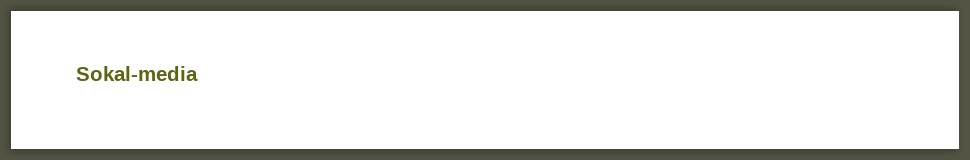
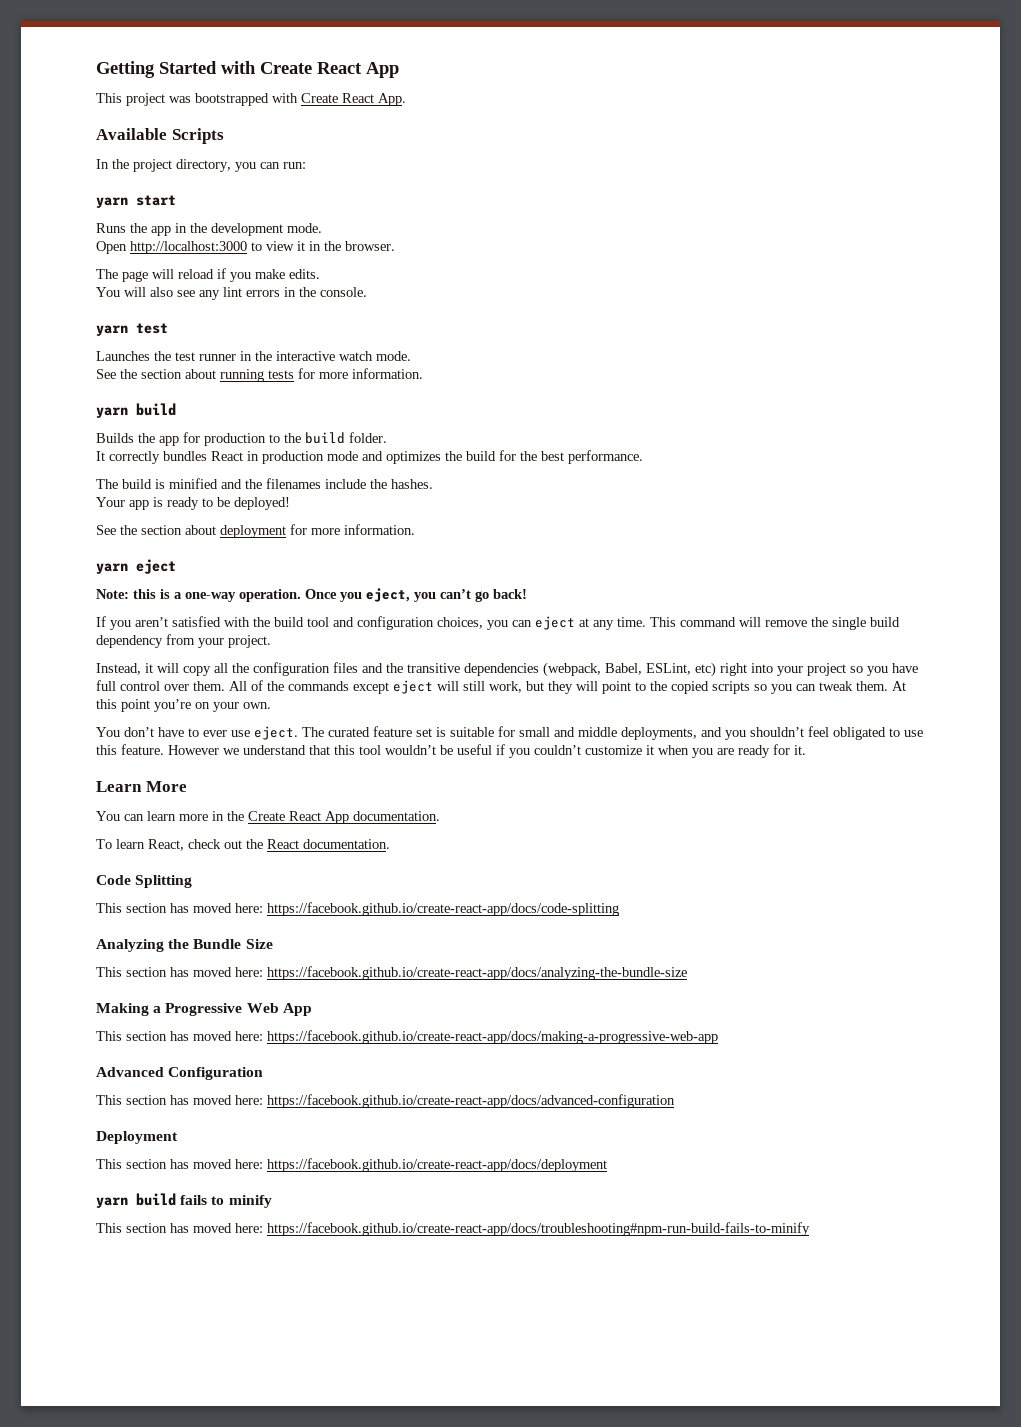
- Sokal-media
+ Getting Started with Create React App
+ This project was bootstrapped with Create React App.
+ Available Scripts
+ In the project directory, you can run:
+ yarn start
+ Runs the app in the development mode.
+ Open http://localhost:3000 to view it in the browser.
+ The page will reload if you make edits.
+ You will also see any lint errors in the console.
+ yarn test
+ Launches the test runner in the interactive watch mode.
+ See the section about running tests for more information.
+ yarn build
+ Builds the app for production to the build folder.
+ It correctly bundles React in production mode and optimizes the build for the best performance.
+ The build is minified and the filenames include the hashes.
+ Your app is ready to be deployed!
+ See the section about deployment for more information.
+ yarn eject
+ Note: this is a one-way operation. Once you eject, you can’t go back!
+ If you aren’t satisfied with the build tool and configuration choices, you can eject at any time. This command will remove the single build dependency from your project.
+ Instead, it will copy all the configuration files and the transitive dependencies (webpack, Babel, ESLint, etc) right into your project so you have full control over them. All of the commands except eject will still work, but they will point to the copied scripts so you can tweak them. At this point you’re on your own.
+ You don’t have to ever use eject. The curated feature set is suitable for small and middle deployments, and you shouldn’t feel obligated to use this feature. However we understand that this tool wouldn’t be useful if you couldn’t customize it when you are ready for it.
+ Learn More
+ You can learn more in the Create React App documentation.
+ To learn React, check out the React documentation.
+ Code Splitting
+ This section has moved here: https://facebook.github.io/create-react-app/docs/code-splitting
+ Analyzing the Bundle Size
+ This section has moved here: https://facebook.github.io/create-react-app/docs/analyzing-the-bundle-size
+ Making a Progressive Web App
+ This section has moved here: https://facebook.github.io/create-react-app/docs/making-a-progressive-web-app
+ Advanced Configuration
+ This section has moved here: https://facebook.github.io/create-react-app/docs/advanced-configuration
+ Deployment
+ This section has moved here: https://facebook.github.io/create-react-app/docs/deployment
+ yarn build fails to minify
+ This section has moved here: https://facebook.github.io/create-react-app/docs/troubleshooting#npm-run-build-fails-to-minify

